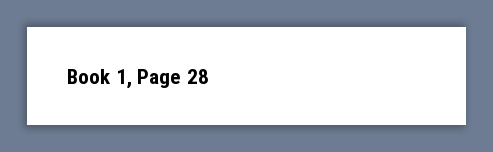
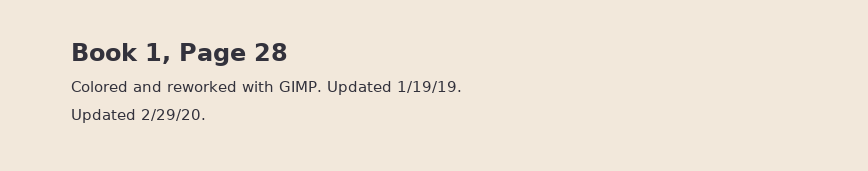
+ Colored and reworked with GIMP. Updated 1/19/19.
+ Updated 2/29/20.

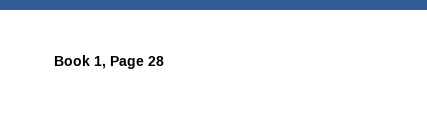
- Colored and reworked with GIMP. Updated 1/19/19.
- Updated 2/29/20.

